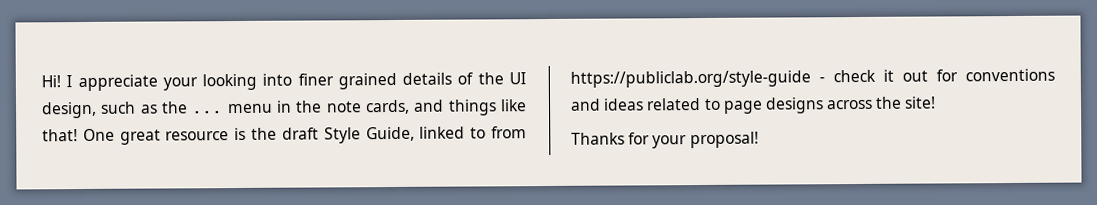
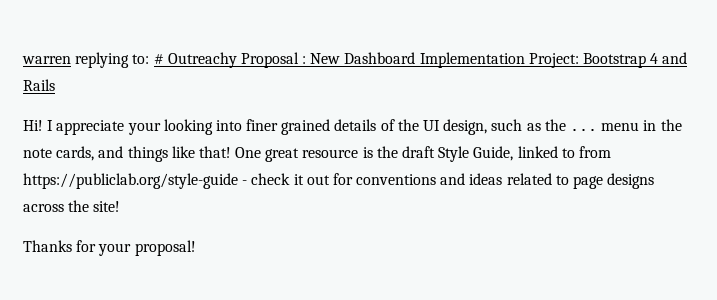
+ warren replying to: # Outreachy Proposal : New Dashboard Implementation Project: Bootstrap 4 and Rails

